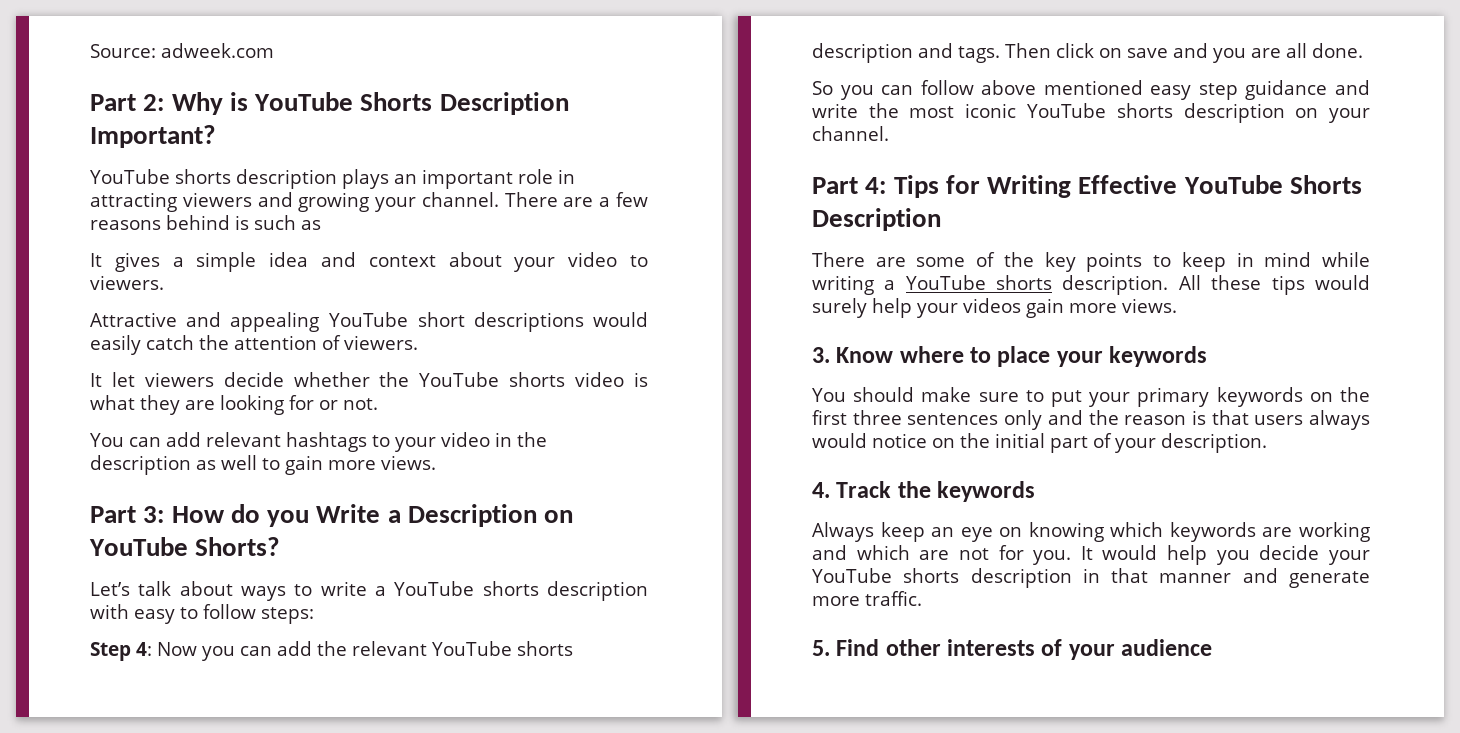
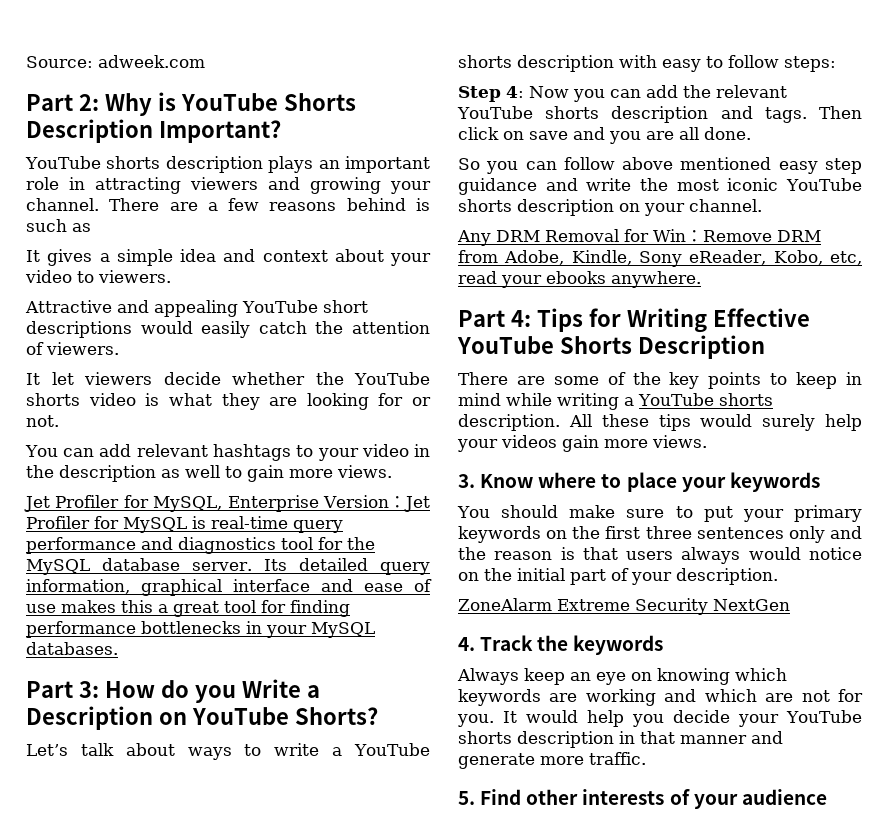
+ Jet Profiler for MySQL, Enterprise Version：Jet Profiler for MySQL is real-time query performance and diagnostics tool for the MySQL database server. Its detailed query information, graphical interface and ease of use makes this a great tool for finding performance bottlenecks in your MySQL databases.
+ Any DRM Removal for Win：Remove DRM from Adobe, Kindle, Sony eReader, Kobo, etc, read your ebooks anywhere.
+ ZoneAlarm Extreme Security NextGen

